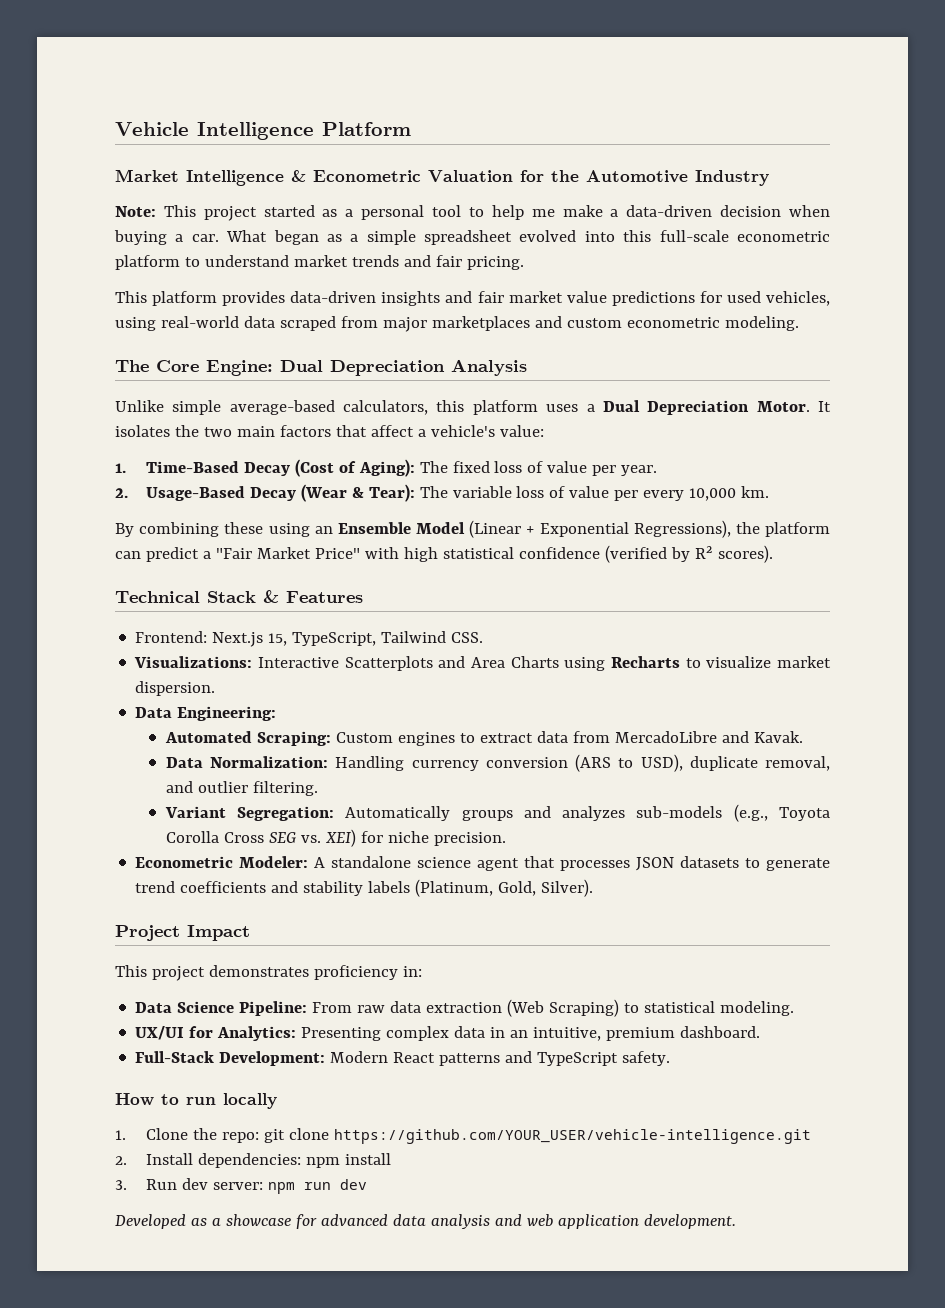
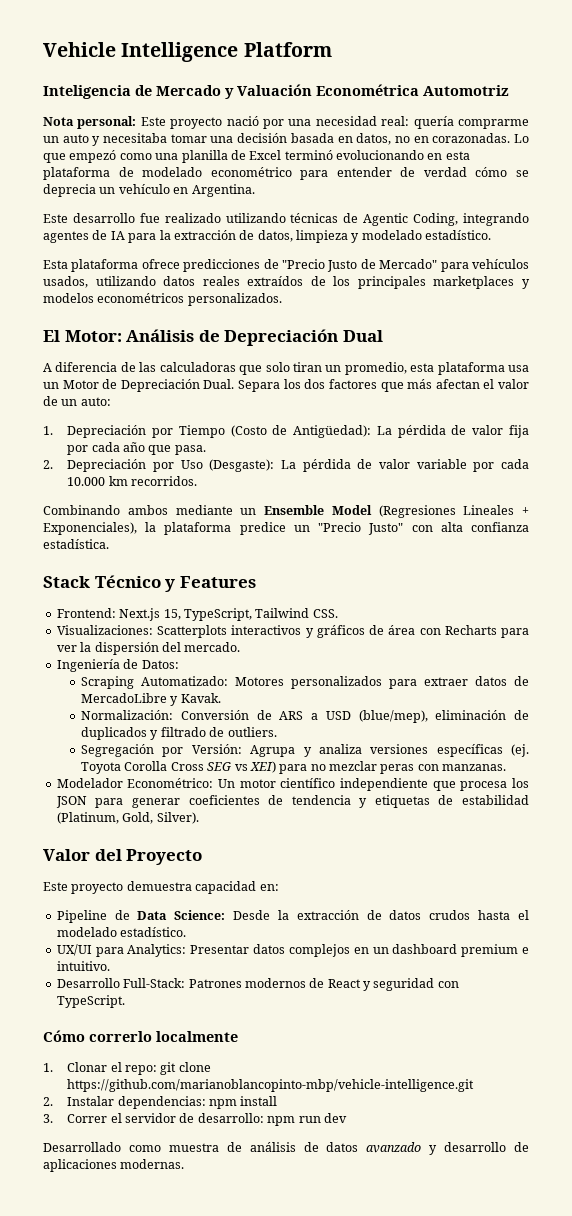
- Market Intelligence & Econometric Valuation for the Automotive Industry
- Note: This project started as a personal tool to help me make a data-driven decision when buying a car. What began as a simple spreadsheet evolved into this full-scale econometric platform to understand market trends and fair pricing.
- This platform provides data-driven insights and fair market value predictions for used vehicles, using real-world data scraped from major marketplaces and custom econometric modeling.
- The Core Engine: Dual Depreciation Analysis
- Unlike simple average-based calculators, this platform uses a Dual Depreciation Motor. It isolates the two main factors that affect a vehicle's value:
- 1. Time-Based Decay (Cost of Aging): The fixed loss of value per year.
- 2. Usage-Based Decay (Wear & Tear): The variable loss of value per every 10,000 km.
- By combining these using an Ensemble Model (Linear + Exponential Regressions), the platform can predict a "Fair Market Price" with high statistical confidence (verified by R² scores).
- Technical Stack & Features
+ Inteligencia de Mercado y Valuación Econométrica Automotriz
+ Nota personal: Este proyecto nació por una necesidad real: quería comprarme un auto y necesitaba tomar una decisión basada en datos, no en corazonadas. Lo que empezó como una planilla de Excel terminó evolucionando en esta plataforma de modelado econométrico para entender de verdad cómo se deprecia un vehículo en Argentina.
+ Este desarrollo fue realizado utilizando técnicas de Agentic Coding, integrando agentes de IA para la extracción de datos, limpieza y modelado estadístico.
+ Esta plataforma ofrece predicciones de "Precio Justo de Mercado" para vehículos usados, utilizando datos reales extraídos de los principales marketplaces y modelos econométricos personalizados.
+ El Motor: Análisis de Depreciación Dual
+ A diferencia de las calculadoras que solo tiran un promedio, esta plataforma usa un Motor de Depreciación Dual. Separa los dos factores que más afectan el valor de un auto:
+ 1. Depreciación por Tiempo (Costo de Antigüedad): La pérdida de valor fija por cada año que pasa.
+ 2. Depreciación por Uso (Desgaste): La pérdida de valor variable por cada 10.000 km recorridos.
+ Combinando ambos mediante un Ensemble Model (Regresiones Lineales + Exponenciales), la plataforma predice un "Precio Justo" con alta confianza estadística.
+ Stack Técnico y Features
- Visualizations: Interactive Scatterplots and Area Charts using Recharts to visualize market dispersion.
- Data Engineering:
- Automated Scraping: Custom engines to extract data from MercadoLibre and Kavak.
- Data Normalization: Handling currency conversion (ARS to USD), duplicate removal, and outlier filtering.
- Variant Segregation: Automatically groups and analyzes sub-models (e.g., Toyota Corolla Cross SEG vs. XEI) for niche precision.
- Econometric Modeler: A standalone science agent that processes JSON datasets to generate trend coefficients and stability labels (Platinum, Gold, Silver).
- Project Impact
- This project demonstrates proficiency in:
- Data Science Pipeline: From raw data extraction (Web Scraping) to statistical modeling.
- UX/UI for Analytics: Presenting complex data in an intuitive, premium dashboard.
- Full-Stack Development: Modern React patterns and TypeScript safety.
- How to run locally
- 1. Clone the repo: git clone https://github.com/YOUR_USER/vehicle-intelligence.git
- 2. Install dependencies: npm install
+ Visualizaciones: Scatterplots interactivos y gráficos de área con Recharts para ver la dispersión del mercado.
+ Ingeniería de Datos:
+ Scraping Automatizado: Motores personalizados para extraer datos de MercadoLibre y Kavak.
+ Normalización: Conversión de ARS a USD (blue/mep), eliminación de duplicados y filtrado de outliers.
+ Segregación por Versión: Agrupa y analiza versiones específicas (ej. Toyota Corolla Cross SEG vs XEI) para no mezclar peras con manzanas.
+ Modelador Econométrico: Un motor científico independiente que procesa los JSON para generar coeficientes de tendencia y etiquetas de estabilidad (Platinum, Gold, Silver).
+ Valor del Proyecto
+ Este proyecto demuestra capacidad en:
+ Pipeline de Data Science: Desde la extracción de datos crudos hasta el modelado estadístico.
+ UX/UI para Analytics: Presentar datos complejos en un dashboard premium e intuitivo.
+ Desarrollo Full-Stack: Patrones modernos de React y seguridad con TypeScript.
+ Cómo correrlo localmente
+ 1. Clonar el repo: git clone https://github.com/marianoblancopinto-mbp/vehicle-intelligence.git
+ 2. Instalar dependencias: npm install
- 3. Run dev server: npm run dev
- Developed as a showcase for advanced data analysis and web application development.
+ 3. Correr el servidor de desarrollo: npm run dev
+ Desarrollado como muestra de análisis de datos avanzado y desarrollo de aplicaciones modernas.

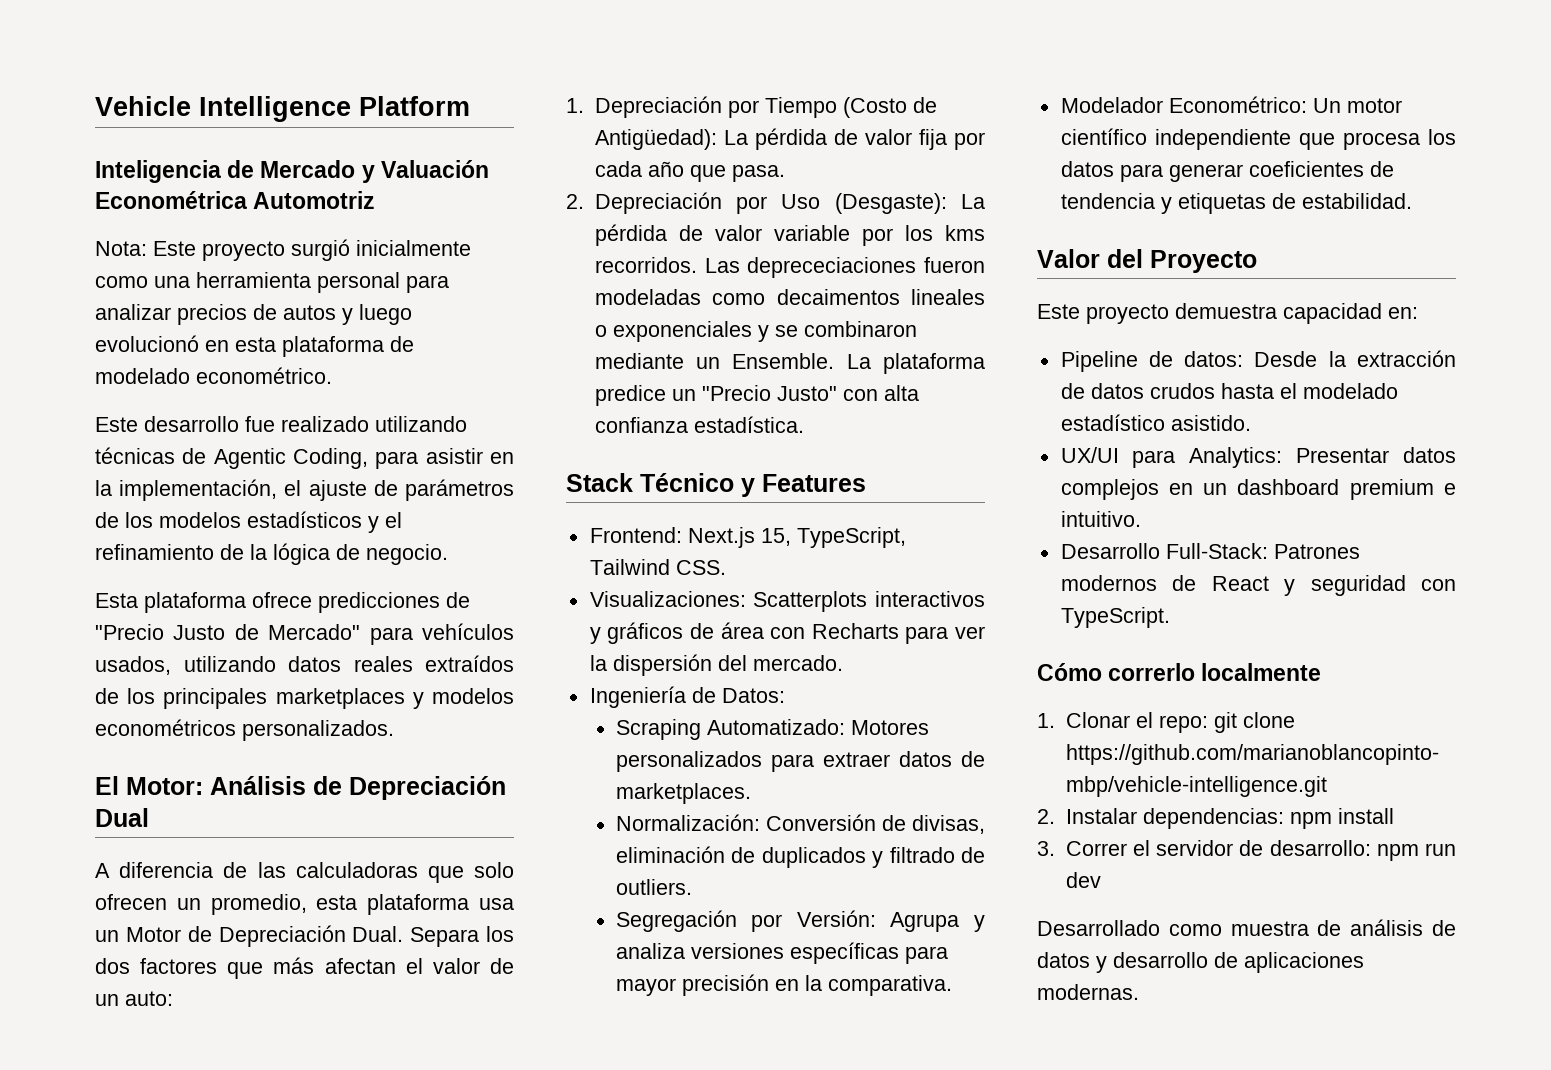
- Nota personal: Este proyecto nació por una necesidad real: quería comprarme un auto y necesitaba tomar una decisión basada en datos, no en corazonadas. Lo que empezó como una planilla de Excel terminó evolucionando en esta plataforma de modelado econométrico para entender de verdad cómo se deprecia un vehículo en Argentina.
+ Nota: Este proyecto surgió inicialmente como una herramienta personal para analizar precios de autos y luego evolucionó en esta plataforma de modelado econométrico.
- Este desarrollo fue realizado utilizando técnicas de Agentic Coding, integrando agentes de IA para la extracción de datos, limpieza y modelado estadístico.
+ Este desarrollo fue realizado utilizando técnicas de Agentic Coding, para asistir en la implementación, el ajuste de parámetros de los modelos estadísticos y el refinamiento de la lógica de negocio.
- A diferencia de las calculadoras que solo tiran un promedio, esta plataforma usa un Motor de Depreciación Dual.
+ A diferencia de las calculadoras que solo ofrecen un promedio, esta plataforma usa un Motor de Depreciación Dual.
- 2. Depreciación por Uso (Desgaste): La pérdida de valor variable por cada 10.000 km recorridos.
- Combinando ambos mediante un Ensemble Model (Regresiones Lineales + Exponenciales), la plataforma predice un "Precio Justo" con alta confianza estadística.
+ 2. Depreciación por Uso (Desgaste): La pérdida de valor variable por los kms recorridos. Las deprececiaciones fueron modeladas como decaimentos lineales o exponenciales y se combinaron mediante un Ensemble. La plataforma predice un "Precio Justo" con alta confianza estadística.
- Scraping Automatizado: Motores personalizados para extraer datos de MercadoLibre y Kavak.
+ Scraping Automatizado: Motores personalizados para extraer datos de marketplaces.
- Normalización: Conversión de ARS a USD (blue/mep), eliminación de duplicados y filtrado de outliers.
+ Normalización: Conversión de divisas, eliminación de duplicados y filtrado de outliers.
- Segregación por Versión: Agrupa y analiza versiones específicas (ej. Toyota Corolla Cross SEG vs XEI) para no mezclar peras con manzanas.
+ Segregación por Versión: Agrupa y analiza versiones específicas para mayor precisión en la comparativa.
- Modelador Econométrico: Un motor científico independiente que procesa los JSON para generar coeficientes de tendencia y etiquetas de estabilidad (Platinum, Gold, Silver).
+ Modelador Econométrico: Un motor científico independiente que procesa los datos para generar coeficientes de tendencia y etiquetas de estabilidad.
- Pipeline de Data Science: Desde la extracción de datos crudos hasta el modelado estadístico.
+ Pipeline de datos: Desde la extracción de datos crudos hasta el modelado estadístico asistido.
- Desarrollado como muestra de análisis de datos avanzado y desarrollo de aplicaciones modernas.
+ Desarrollado como muestra de análisis de datos y desarrollo de aplicaciones modernas.

